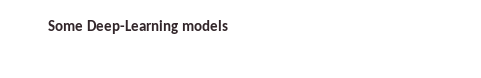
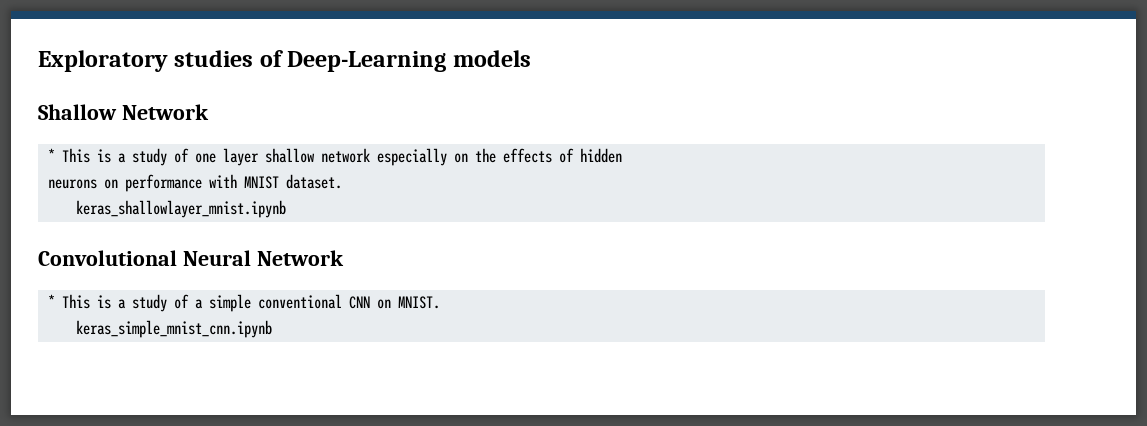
- Some Deep-Learning models
+ Exploratory studies of Deep-Learning models
+ Shallow Network
+ * This is a study of one layer shallow network especially on the effects of hidden
+ neurons on performance with MNIST dataset.
+ keras_shallowlayer_mnist.ipynb
+ Convolutional Neural Network
+ * This is a study of a simple conventional CNN on MNIST.
+ keras_simple_mnist_cnn.ipynb

